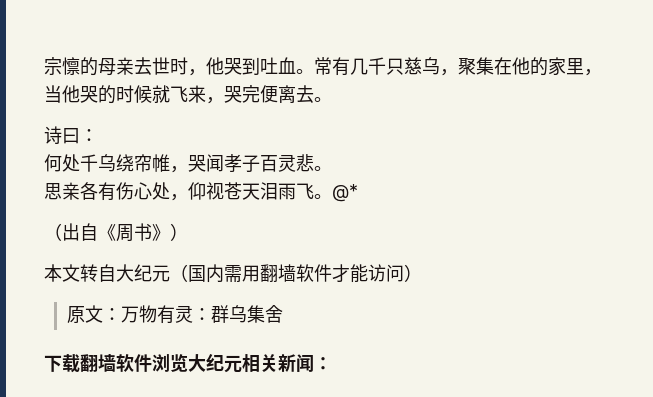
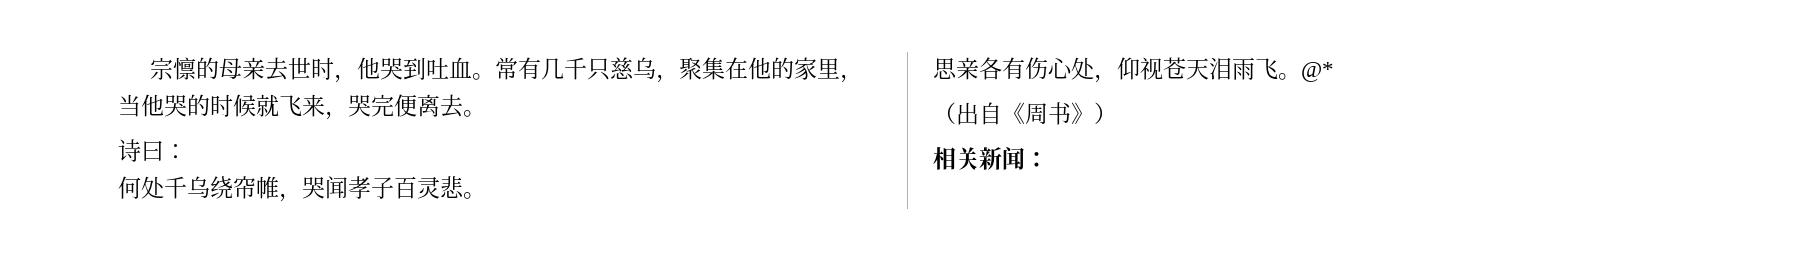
- 本文转自大纪元（国内需用翻墙软件才能访问）
- 原文：万物有灵：群乌集舍
- 下载翻墙软件浏览大纪元相关新闻：
+ 相关新闻：

